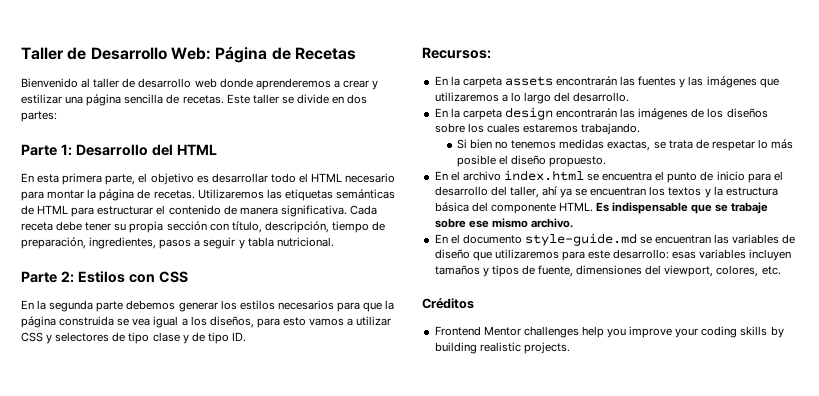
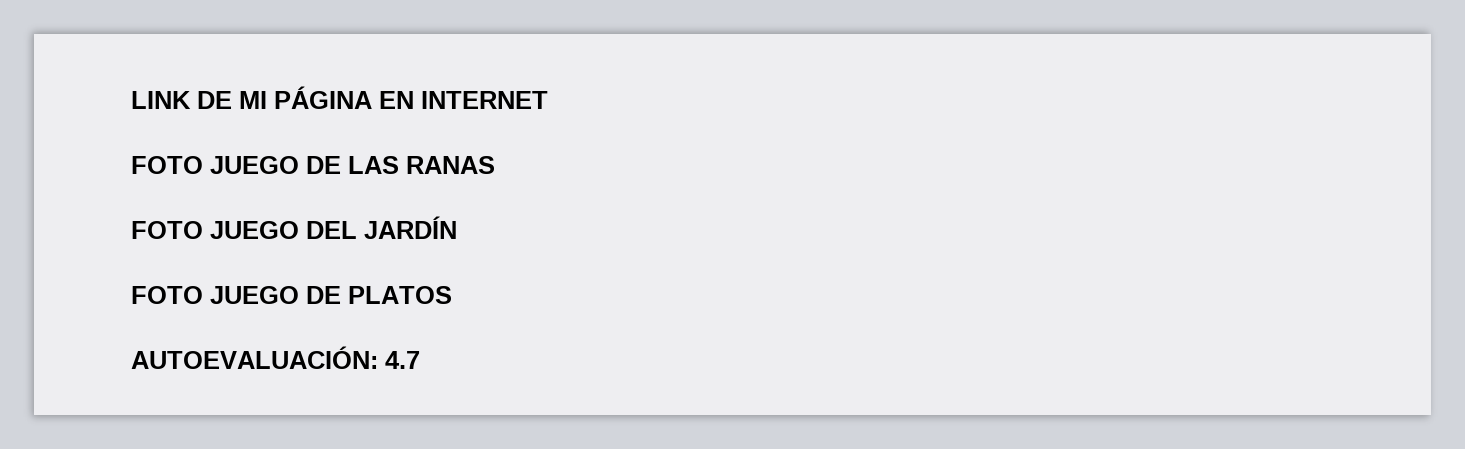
- Taller de Desarrollo Web: Página de Recetas
- Bienvenido al taller de desarrollo web donde aprenderemos a crear y estilizar una página sencilla de recetas. Este taller se divide en dos partes:
- Parte 1: Desarrollo del HTML
- En esta primera parte, el objetivo es desarrollar todo el HTML necesario para montar la página de recetas. Utilizaremos las etiquetas semánticas de HTML para estructurar el contenido de manera significativa. Cada receta debe tener su propia sección con título, descripción, tiempo de preparación, ingredientes, pasos a seguir y tabla nutricional.
- Parte 2: Estilos con CSS
- En la segunda parte debemos generar los estilos necesarios para que la página construida se vea igual a los diseños, para esto vamos a utilizar CSS y selectores de tipo clase y de tipo ID.
- Recursos:
- En la carpeta assets encontrarán las fuentes y las imágenes que utilizaremos a lo largo del desarrollo.
- En la carpeta design encontrarán las imágenes de los diseños sobre los cuales estaremos trabajando.
- Si bien no tenemos medidas exactas, se trata de respetar lo más posible el diseño propuesto.
- En el archivo index.html se encuentra el punto de inicio para el desarrollo del taller, ahí ya se encuentran los textos y la estructura básica del componente HTML. Es indispensable que se trabaje sobre ese mismo archivo.
- En el documento style-guide.md se encuentran las variables de diseño que utilizaremos para este desarrollo: esas variables incluyen tamaños y tipos de fuente, dimensiones del viewport, colores, etc.
- Créditos
- Frontend Mentor challenges help you improve your coding skills by building realistic projects.
+ LINK DE MI PÁGINA EN INTERNET
+ FOTO JUEGO DE LAS RANAS
+ FOTO JUEGO DEL JARDÍN
+ FOTO JUEGO DE PLATOS
+ AUTOEVALUACIÓN: 4.7

